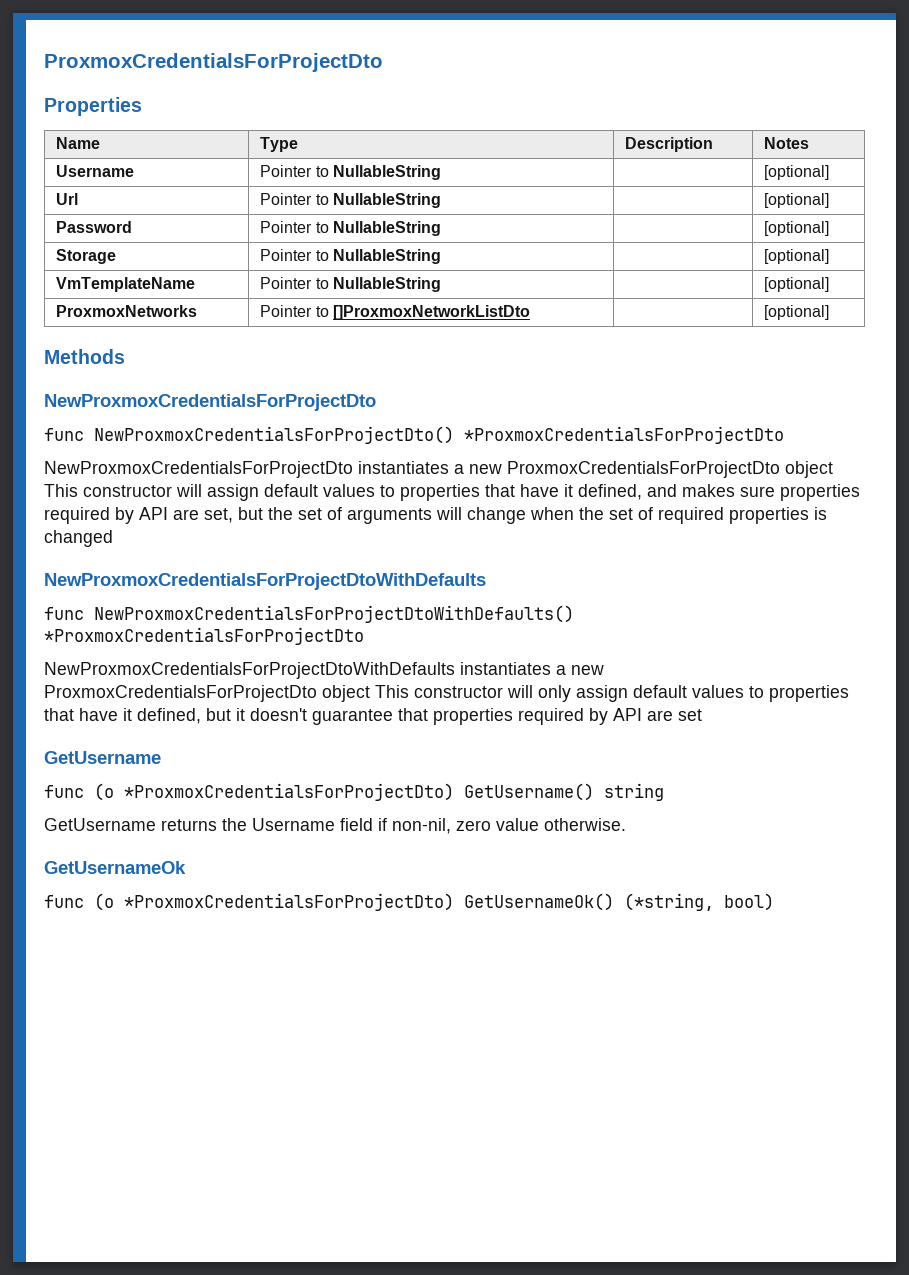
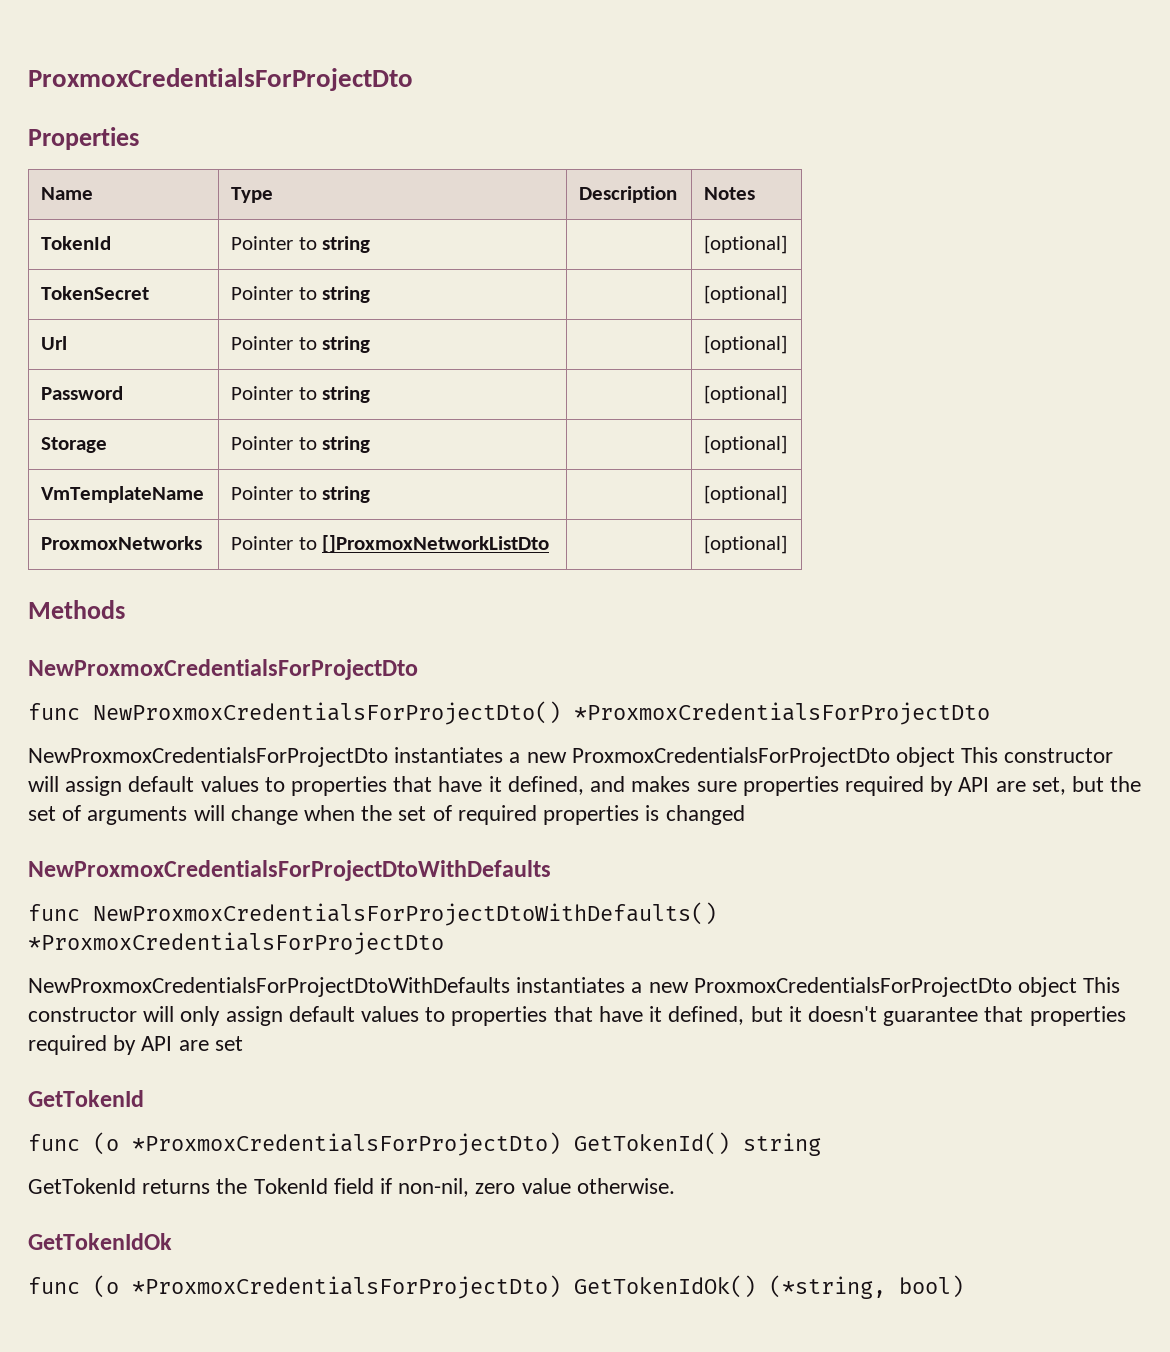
- Username | Pointer to NullableString | | [optional]
+ TokenId | Pointer to string | | [optional]
+ TokenSecret | Pointer to string | | [optional]
- Url | Pointer to NullableString | | [optional]
+ Url | Pointer to string | | [optional]
- Password | Pointer to NullableString | | [optional]
+ Password | Pointer to string | | [optional]
- Storage | Pointer to NullableString | | [optional]
+ Storage | Pointer to string | | [optional]
- VmTemplateName | Pointer to NullableString | | [optional]
+ VmTemplateName | Pointer to string | | [optional]
  NewProxmoxCredentialsForProjectDtoWithDefaults instantiates a new ProxmoxCredentialsForProjectDto object This constructor will only assign default values to properties that have it defined, but it doesn't guarantee that properties required by API are set
- GetUsername
- func (o *ProxmoxCredentialsForProjectDto) GetUsername() string
+ GetTokenId
+ func (o *ProxmoxCredentialsForProjectDto) GetTokenId() string
- GetUsername returns the Username field if non-nil, zero value otherwise.
+ GetTokenId returns the TokenId field if non-nil, zero value otherwise.
- GetUsernameOk
- func (o *ProxmoxCredentialsForProjectDto) GetUsernameOk() (*string, bool)
+ GetTokenIdOk
+ func (o *ProxmoxCredentialsForProjectDto) GetTokenIdOk() (*string, bool)

